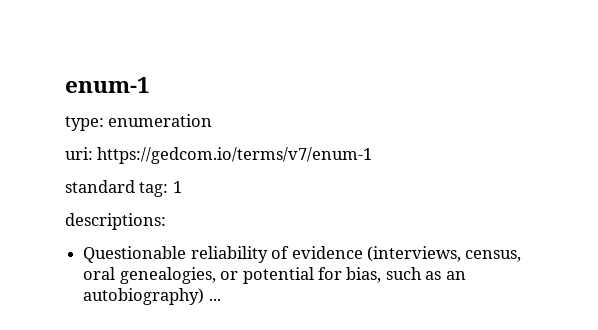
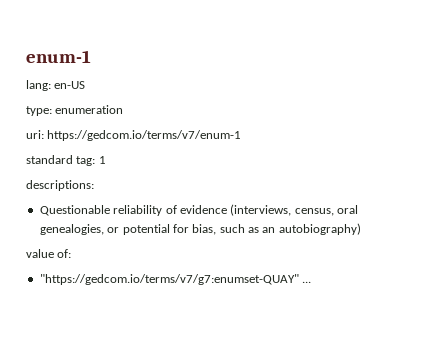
+ lang: en-US
- Questionable reliability of evidence (interviews, census, oral genealogies, or potential for bias, such as an autobiography) ...
+ Questionable reliability of evidence (interviews, census, oral genealogies, or potential for bias, such as an autobiography)
+ value of:
+ "https://gedcom.io/terms/v7/g7:enumset-QUAY" ...

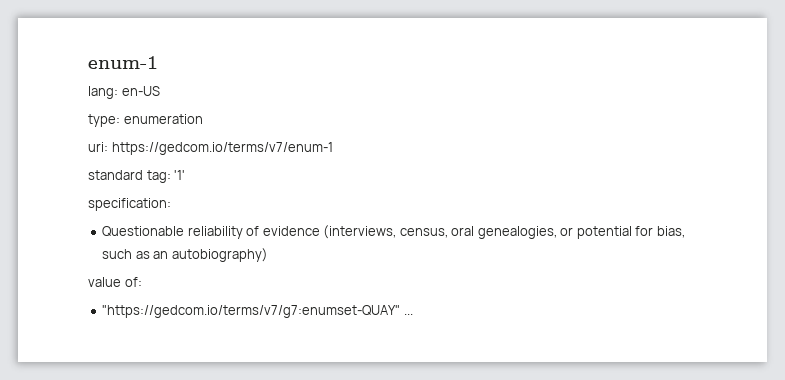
- standard tag: 1
- descriptions:
+ standard tag: '1'
+ specification:

